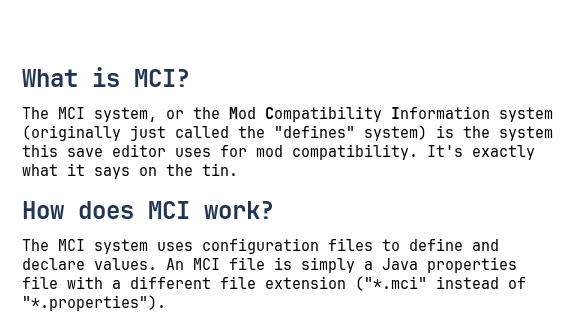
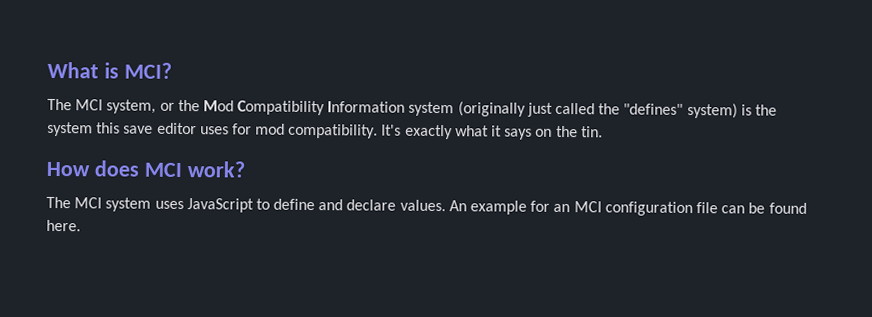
- The MCI system uses configuration files to define and declare values.
+ The MCI system uses JavaScript to define and declare values.
- An MCI file is simply a Java properties file with a different file extension ("*.mci" instead of "*.properties").
+ An example for an MCI configuration file can be found here.

